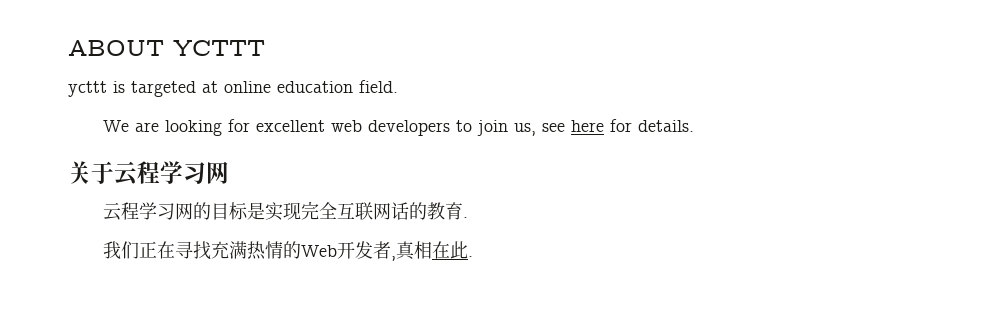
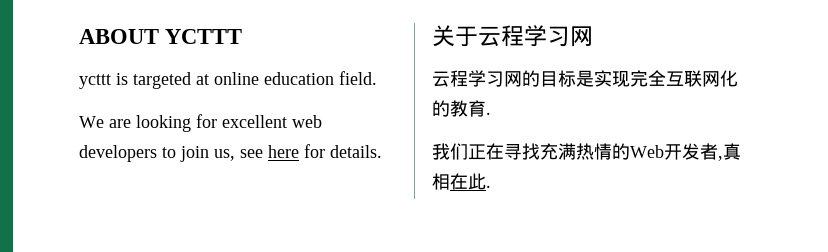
- 云程学习网的目标是实现完全互联网话的教育.
+ 云程学习网的目标是实现完全互联网化的教育.

